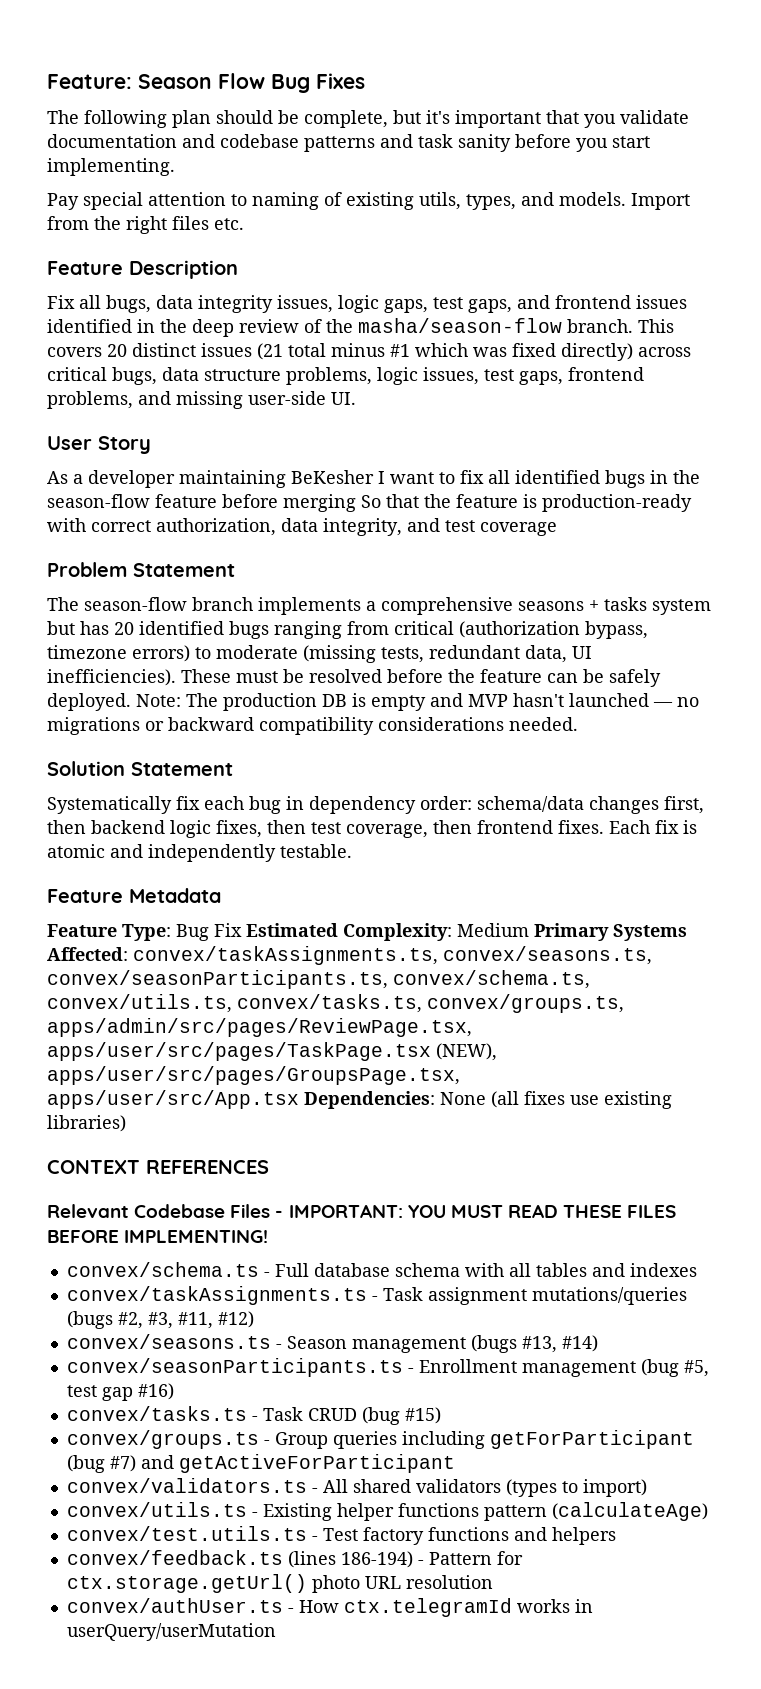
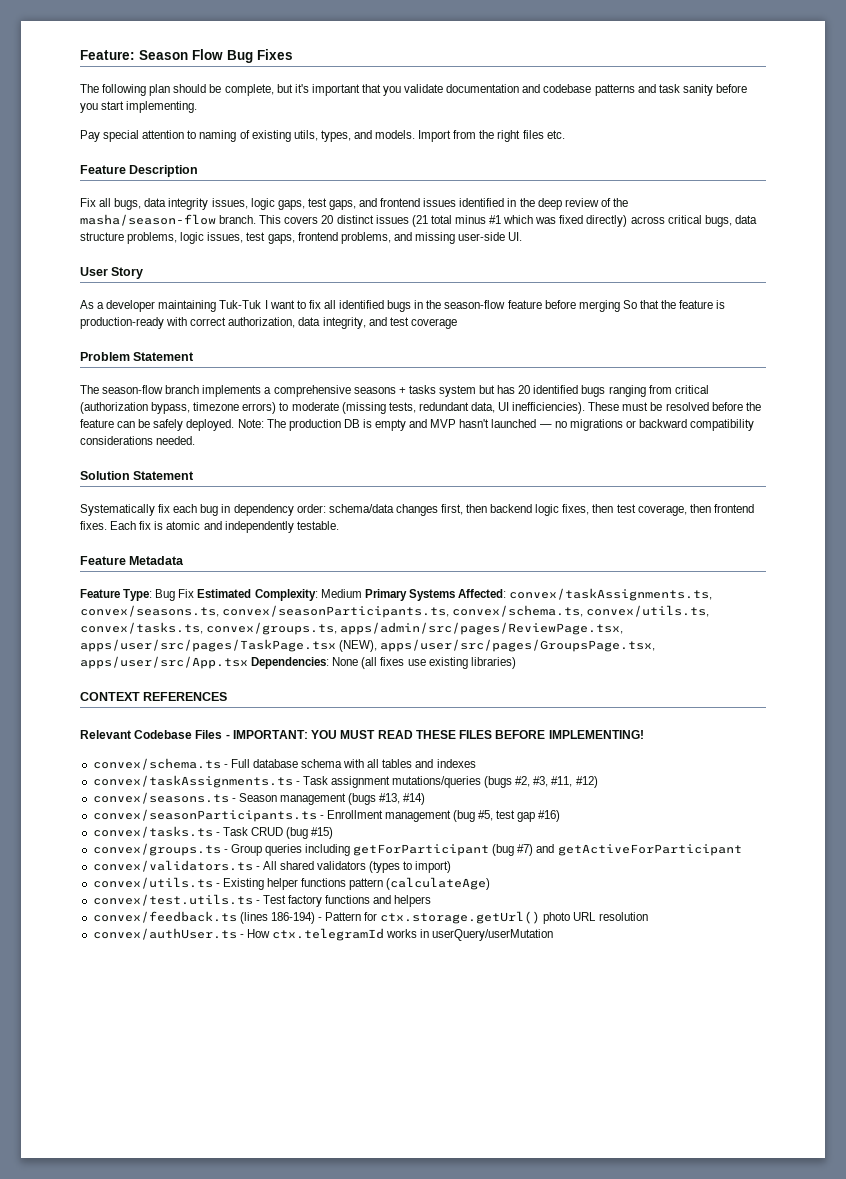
- As a developer maintaining BeKesher I want to fix all identified bugs in the season-flow feature before merging So that the feature is production-ready with correct authorization, data integrity, and test coverage
+ As a developer maintaining Tuk-Tuk I want to fix all identified bugs in the season-flow feature before merging So that the feature is production-ready with correct authorization, data integrity, and test coverage

